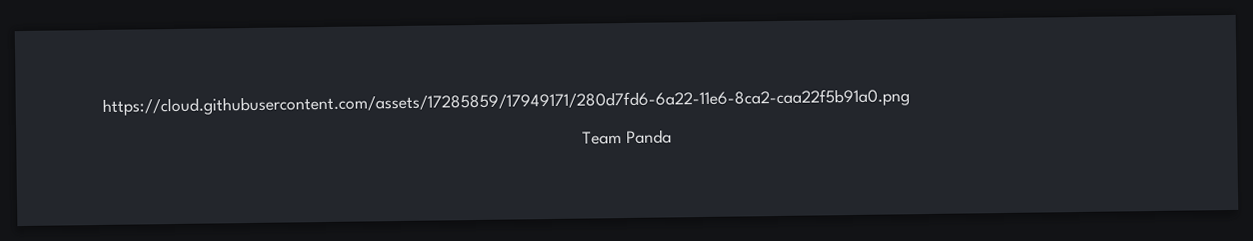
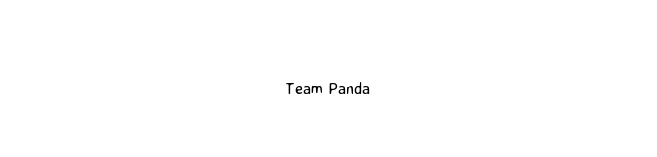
- https://cloud.githubusercontent.com/assets/17285859/17949171/280d7fd6-6a22-11e6-8ca2-caa22f5b91a0.png

